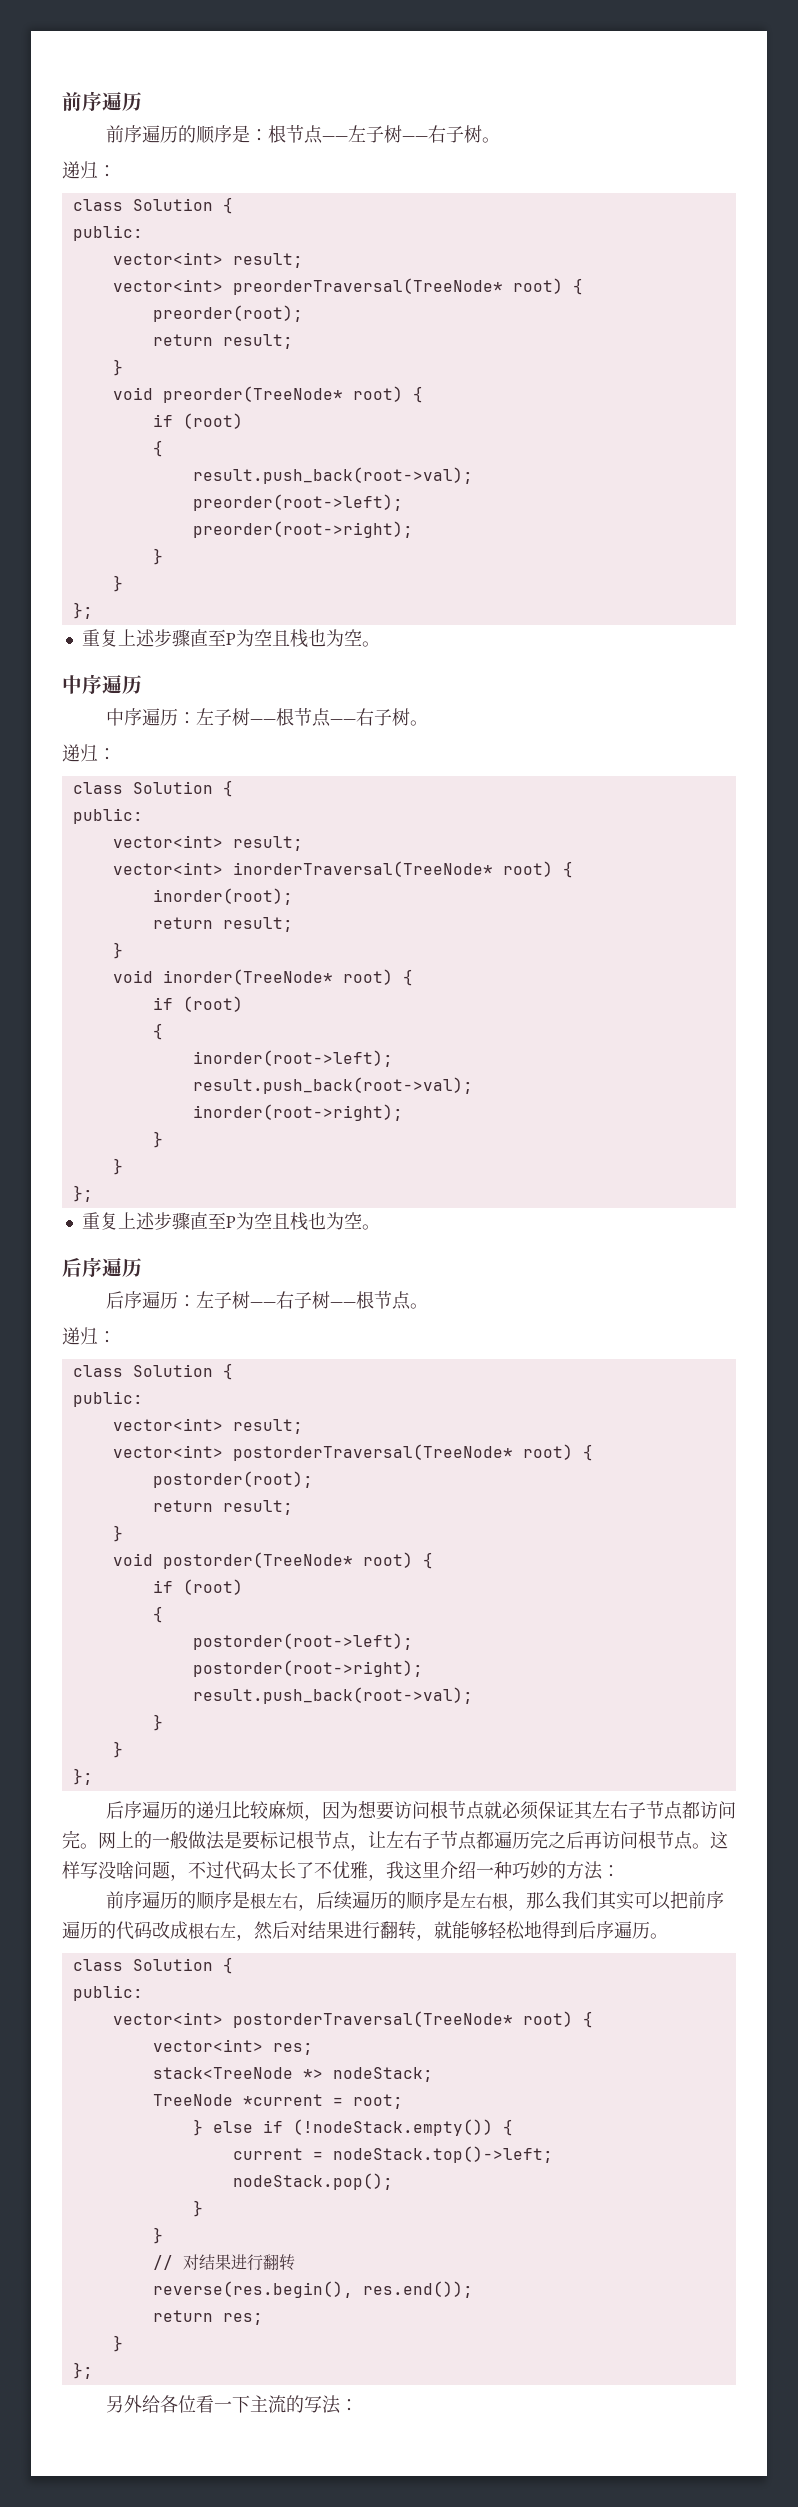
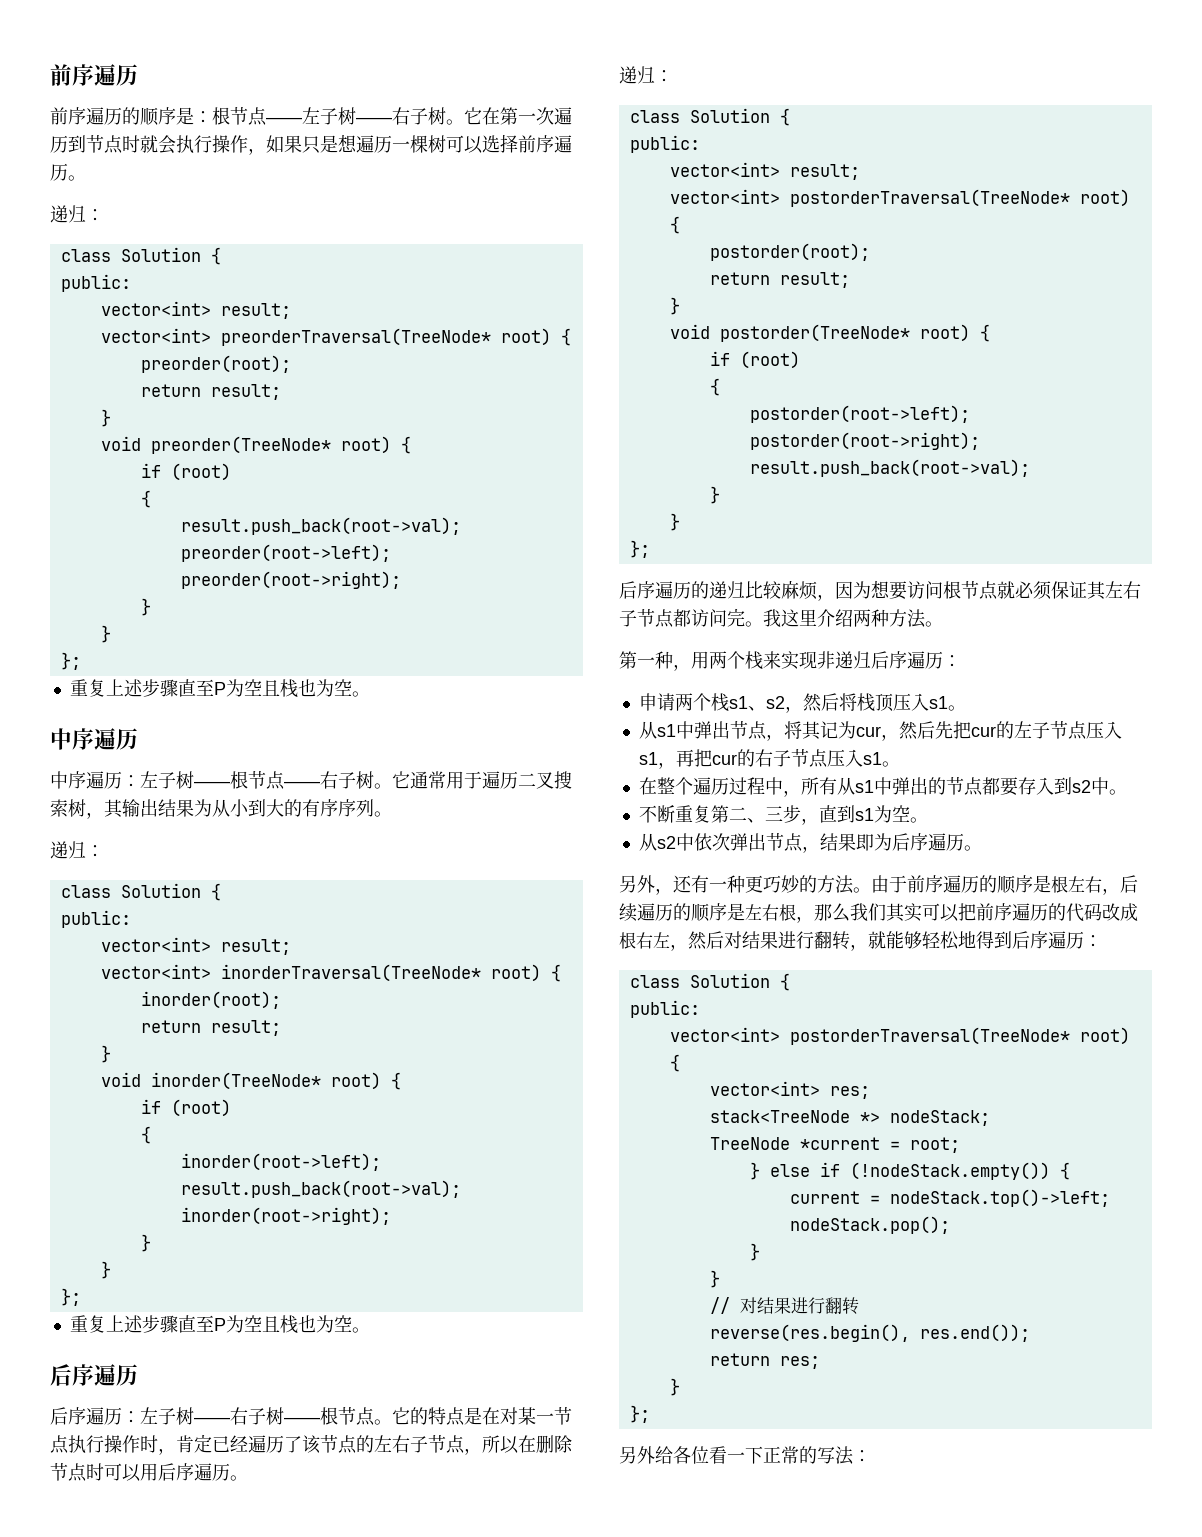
+ 它在第一次遍历到节点时就会执行操作，如果只是想遍历一棵树可以选择前序遍历。
+ 它通常用于遍历二叉搜索树，其输出结果为从小到大的有序序列。
+ 它的特点是在对某一节点执行操作时，肯定已经遍历了该节点的左右子节点，所以在删除节点时可以用后序遍历。
- 网上的一般做法是要标记根节点，让左右子节点都遍历完之后再访问根节点。这样写没啥问题，不过代码太长了不优雅，我这里介绍一种巧妙的方法：
- 前序遍历的顺序是根左右，后续遍历的顺序是左右根，那么我们其实可以把前序遍历的代码改成根右左，然后对结果进行翻转，就能够轻松地得到后序遍历。
+ 我这里介绍两种方法。
+ 第一种，用两个栈来实现非递归后序遍历：
+ 申请两个栈s1、s2，然后将栈顶压入s1。
+ 从s1中弹出节点，将其记为cur，然后先把cur的左子节点压入s1，再把cur的右子节点压入s1。
+ 在整个遍历过程中，所有从s1中弹出的节点都要存入到s2中。
+ 不断重复第二、三步，直到s1为空。
+ 从s2中依次弹出节点，结果即为后序遍历。
+ 另外，还有一种更巧妙的方法。由于前序遍历的顺序是根左右，后续遍历的顺序是左右根，那么我们其实可以把前序遍历的代码改成根右左，然后对结果进行翻转，就能够轻松地得到后序遍历：
- 另外给各位看一下主流的写法：
+ 另外给各位看一下正常的写法：

